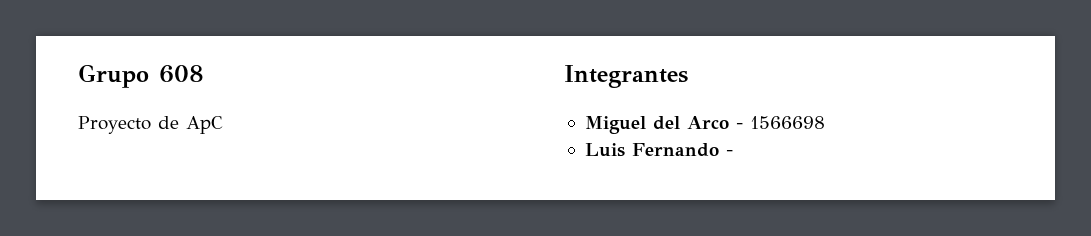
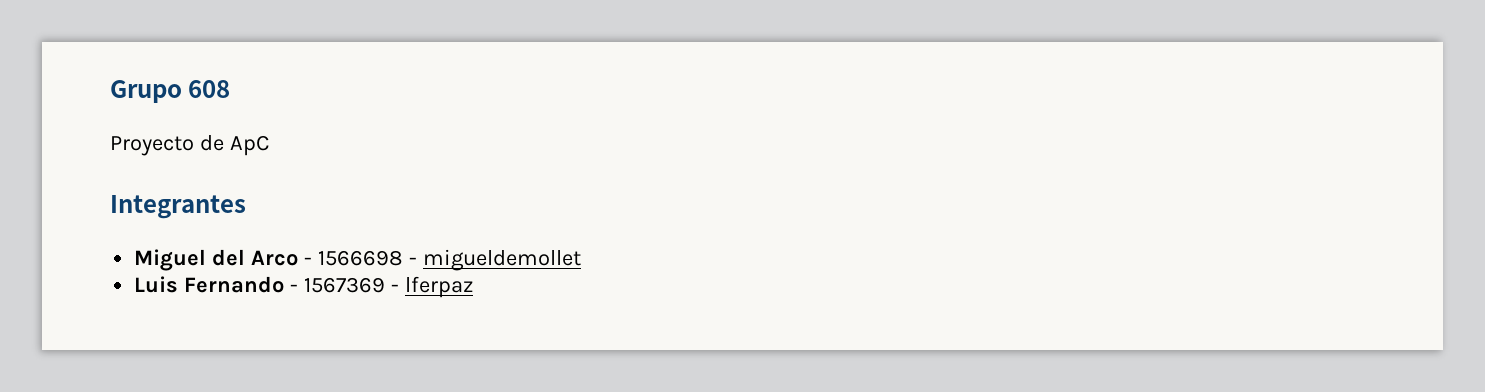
- Miguel del Arco - 1566698
+ Miguel del Arco - 1566698 - migueldemollet
- Luis Fernando -
+ Luis Fernando - 1567369 - lferpaz

